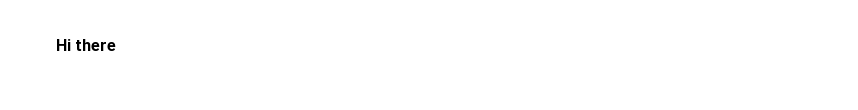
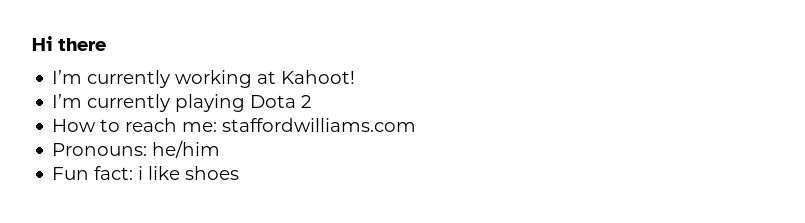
+ I’m currently working at Kahoot!
+ I’m currently playing Dota 2
+ How to reach me: staffordwilliams.com
+ Pronouns: he/him
+ Fun fact: i like shoes

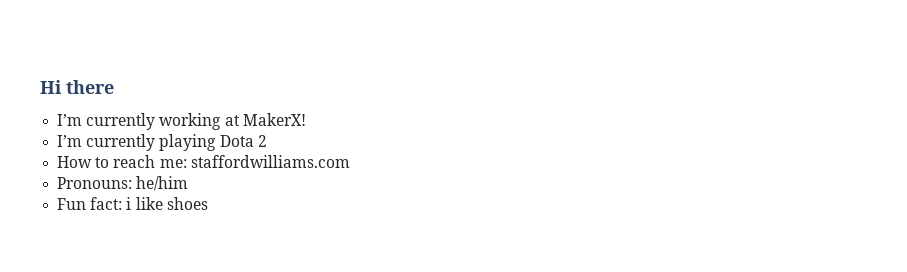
- I’m currently working at Kahoot!
+ I’m currently working at MakerX!

